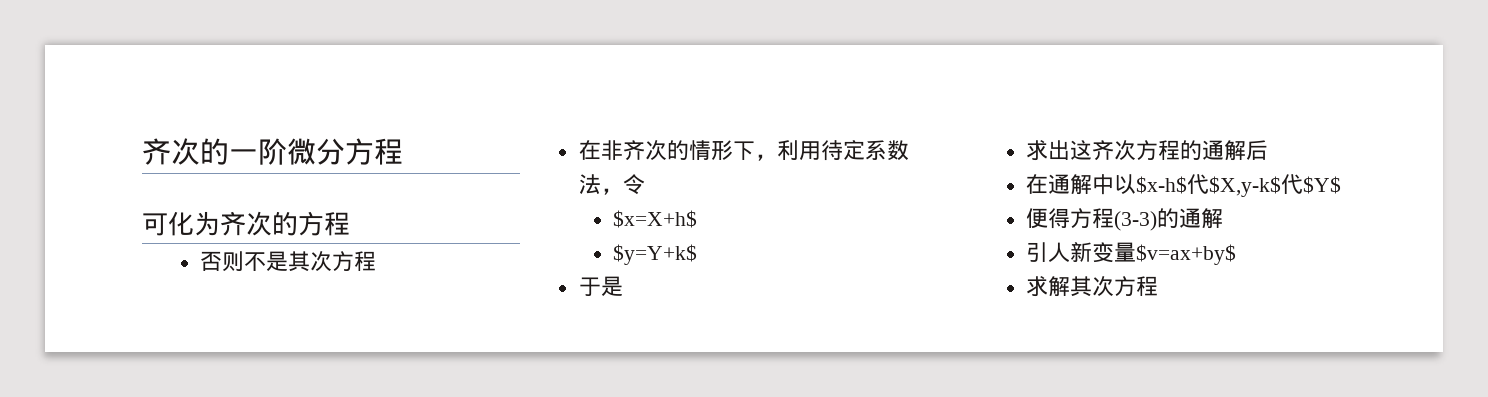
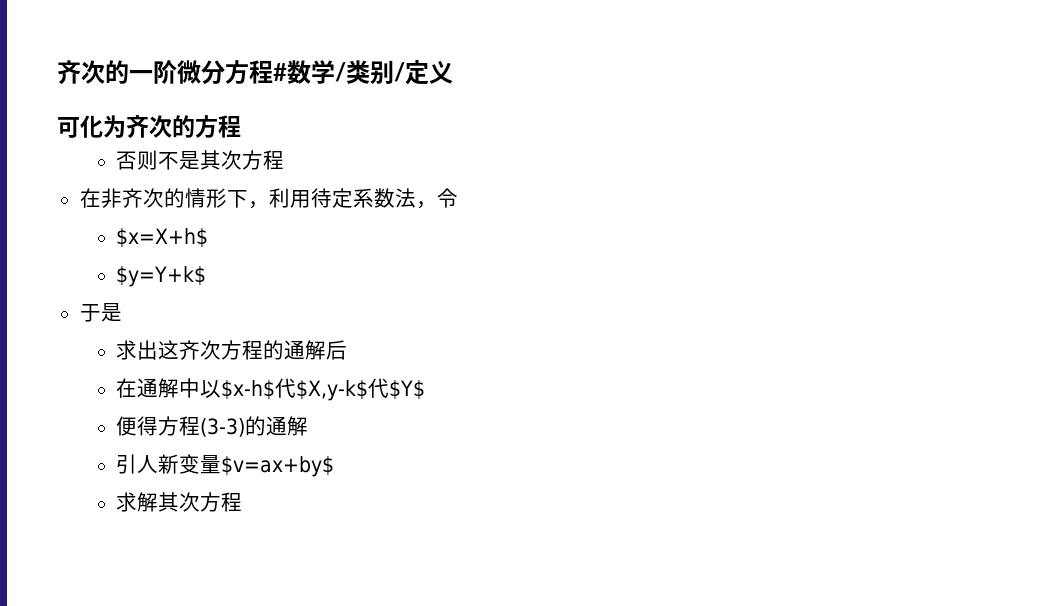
- 齐次的一阶微分方程
+ 齐次的一阶微分方程#数学/类别/定义

